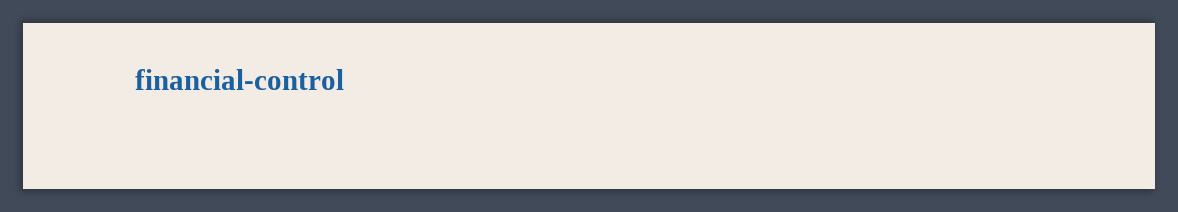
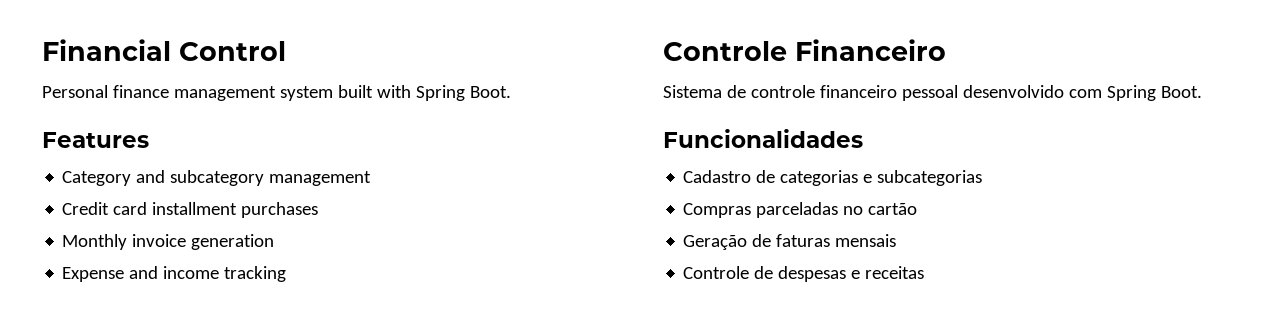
- financial-control
+ Financial Control
+ Personal finance management system built with Spring Boot.
+ Features
+ Category and subcategory management
+ Credit card installment purchases
+ Monthly invoice generation
+ Expense and income tracking
+ Controle Financeiro
+ Sistema de controle financeiro pessoal desenvolvido com Spring Boot.
+ Funcionalidades
+ Cadastro de categorias e subcategorias
+ Compras parceladas no cartão
+ Geração de faturas mensais
+ Controle de despesas e receitas

